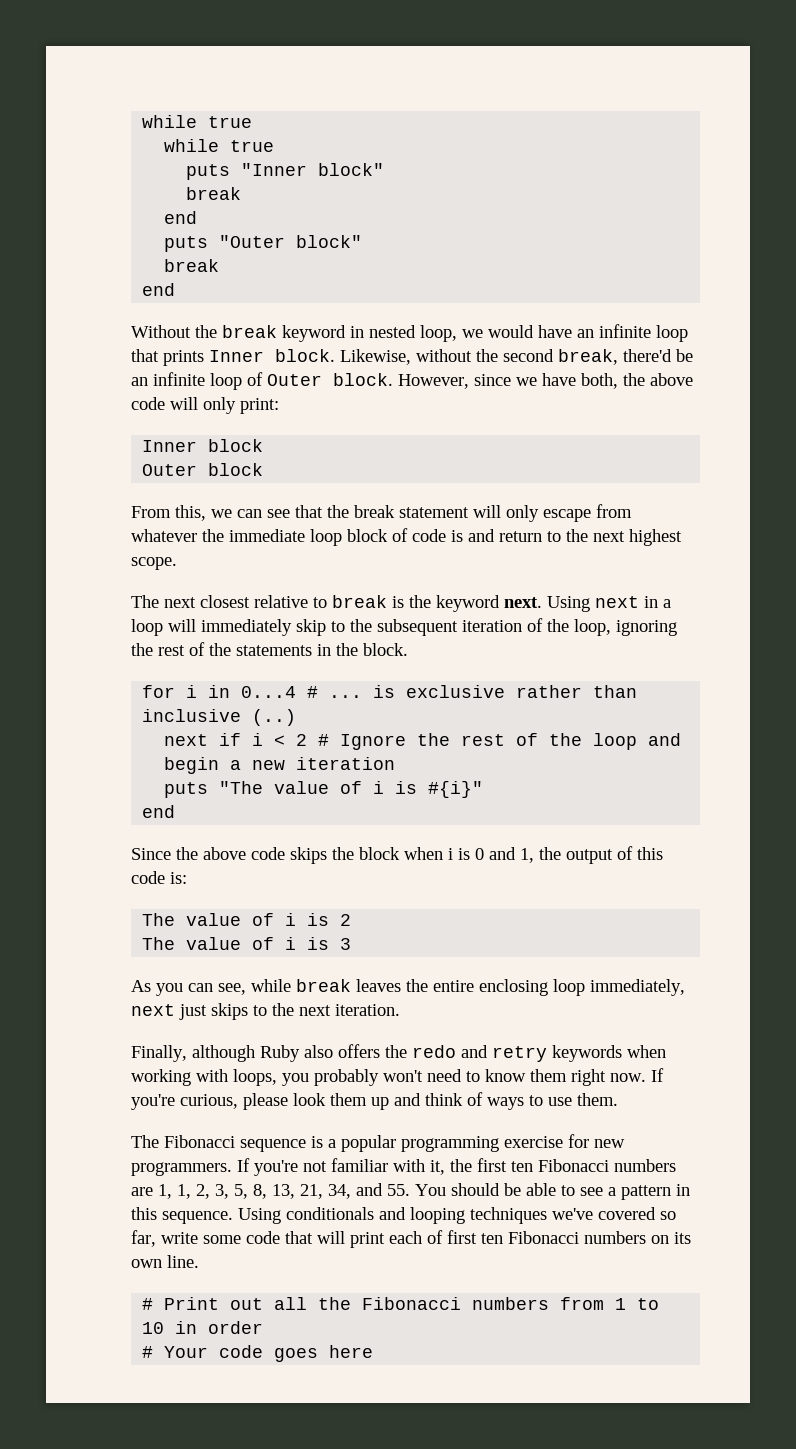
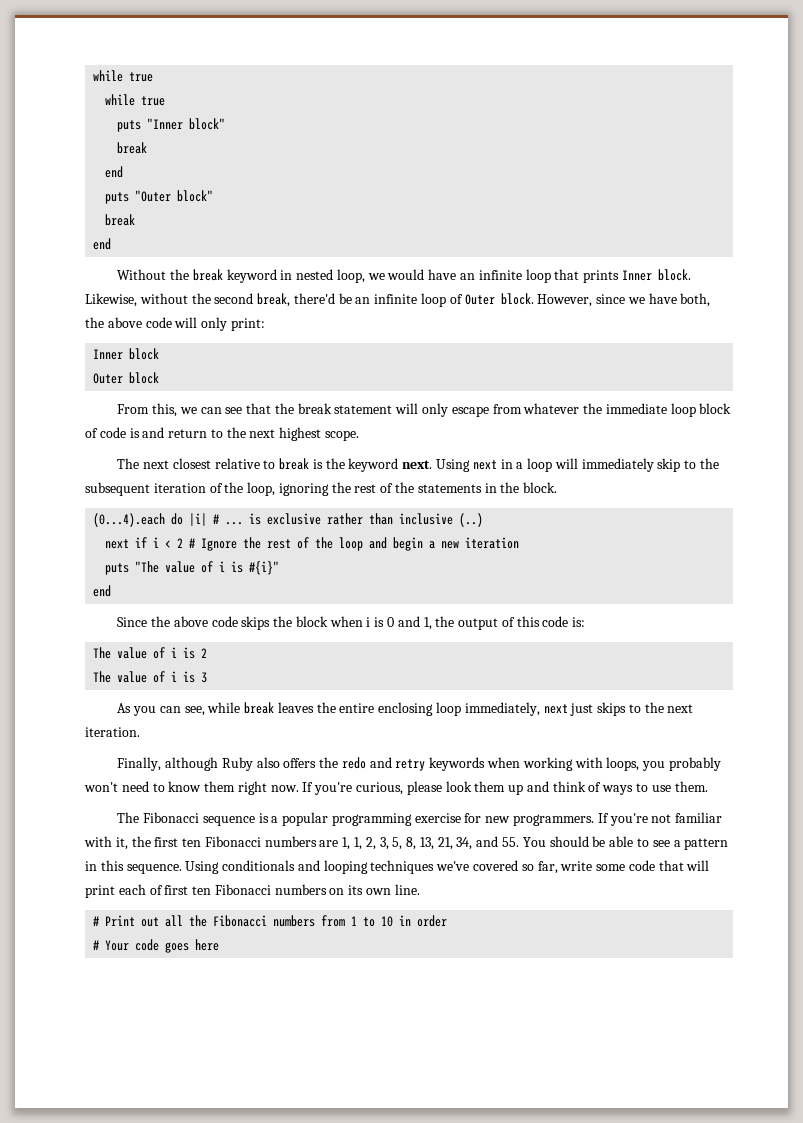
- for i in 0...4 # ... is exclusive rather than inclusive (..)
+ (0...4).each do |i| # ... is exclusive rather than inclusive (..)

